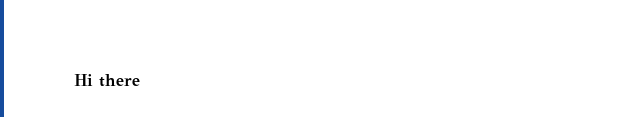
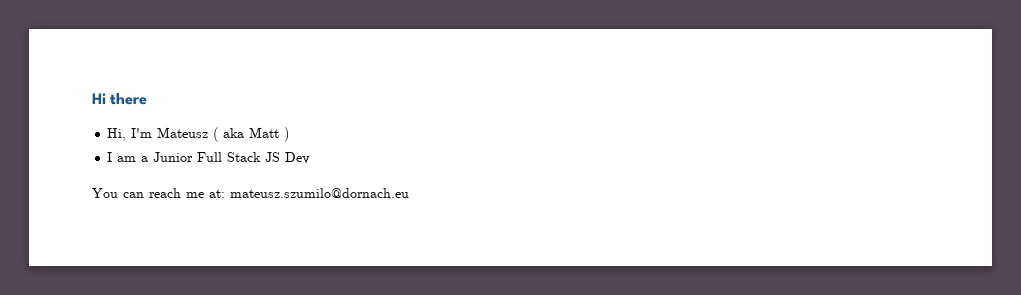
+ Hi, I'm Mateusz ( aka Matt )
+ I am a Junior Full Stack JS Dev
+ You can reach me at: mateusz.szumilo@dornach.eu

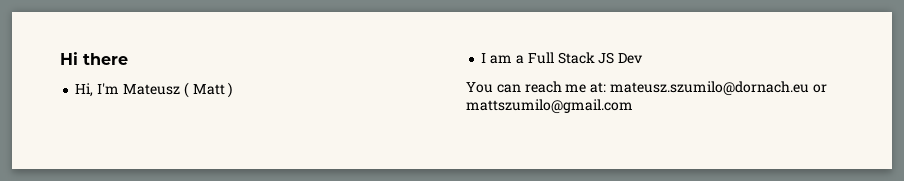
- Hi, I'm Mateusz ( aka Matt )
+ Hi, I'm Mateusz ( Matt )
- I am a Junior Full Stack JS Dev
+ I am a Full Stack JS Dev
- You can reach me at: mateusz.szumilo@dornach.eu
+ You can reach me at: mateusz.szumilo@dornach.eu or mattszumilo@gmail.com

